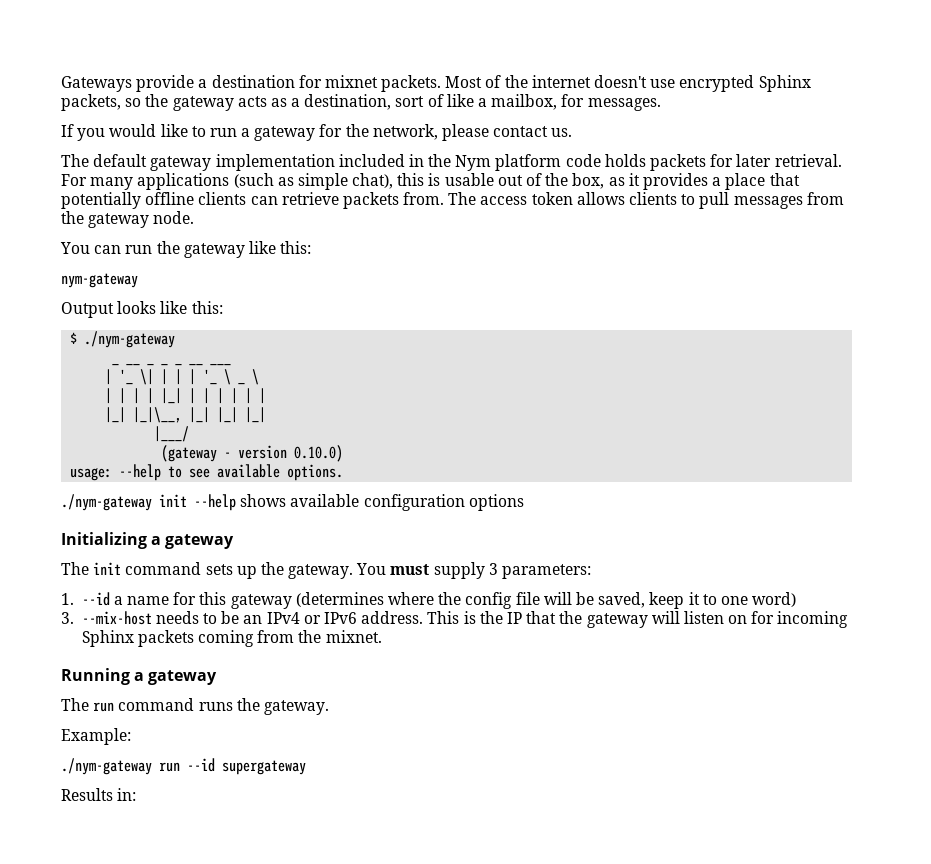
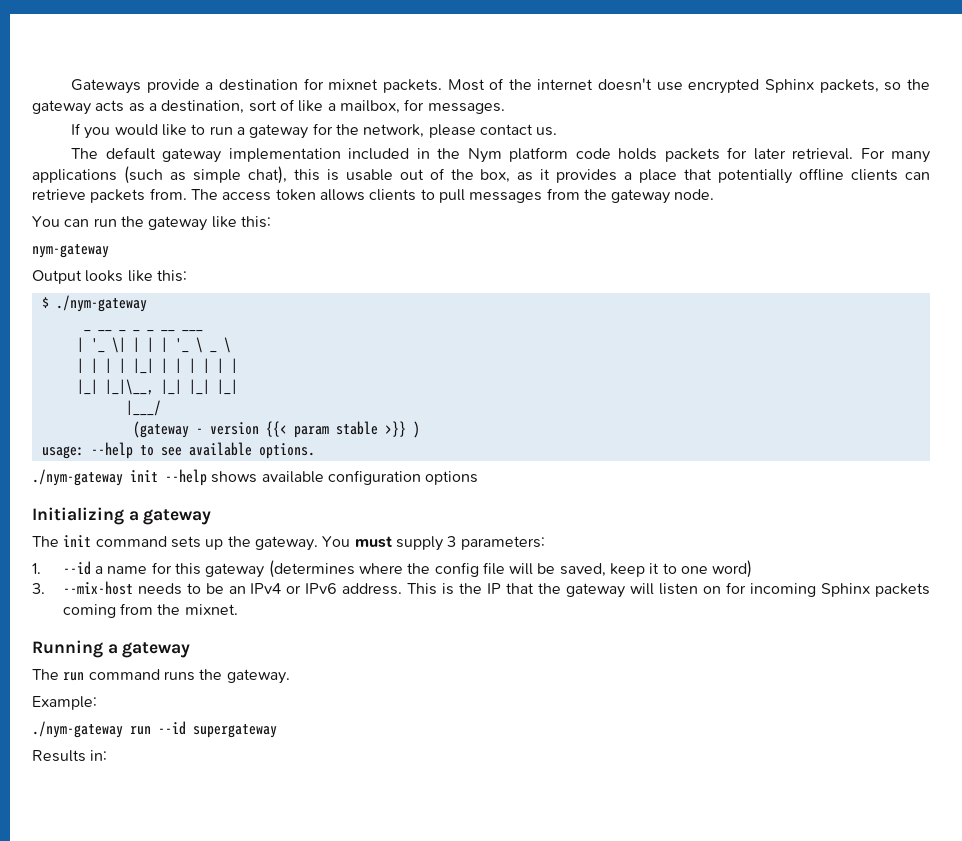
- (gateway - version 0.10.0)
+ (gateway - version {{< param stable >}} )

